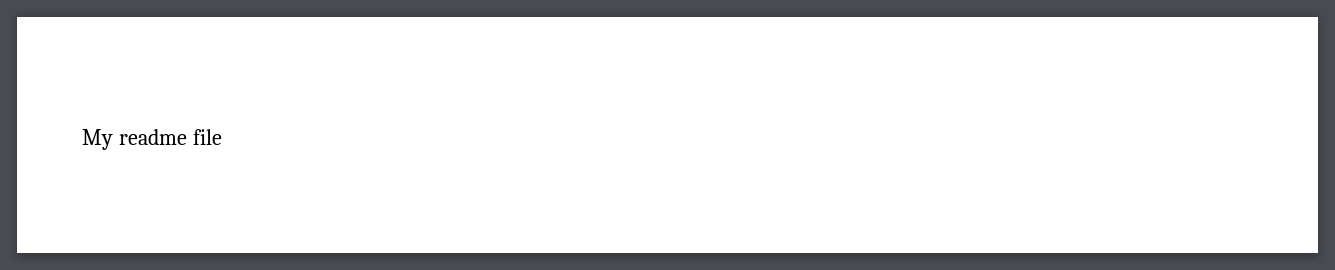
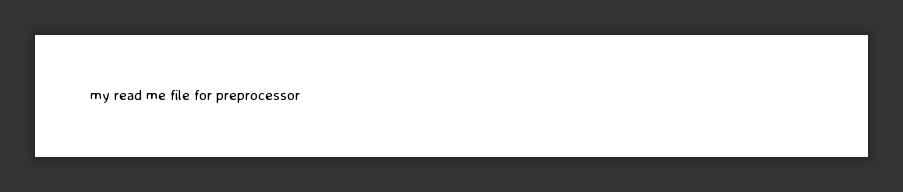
- My readme file
+ my read me file for preprocessor

